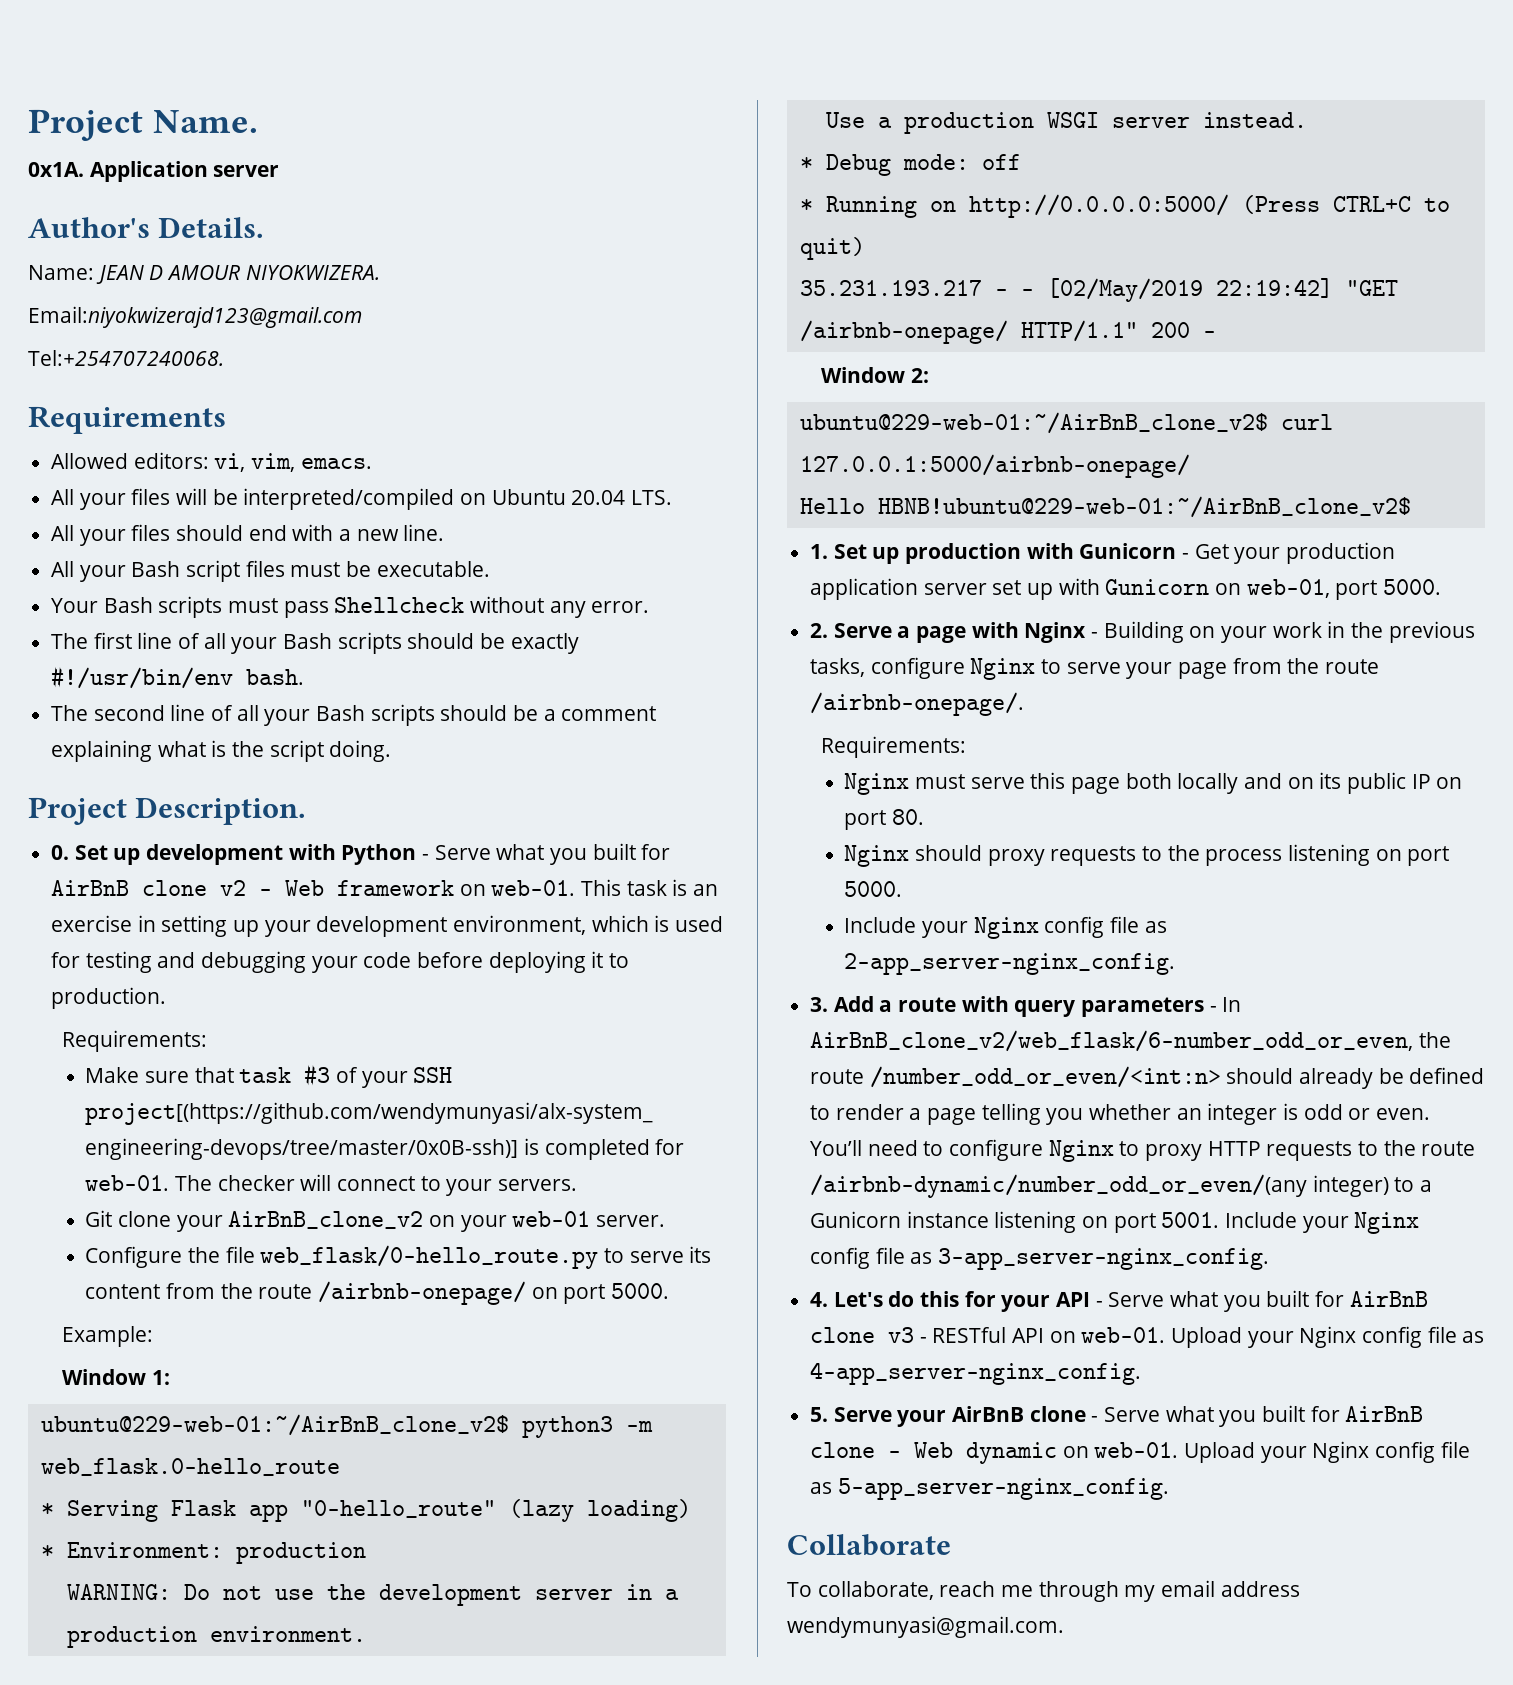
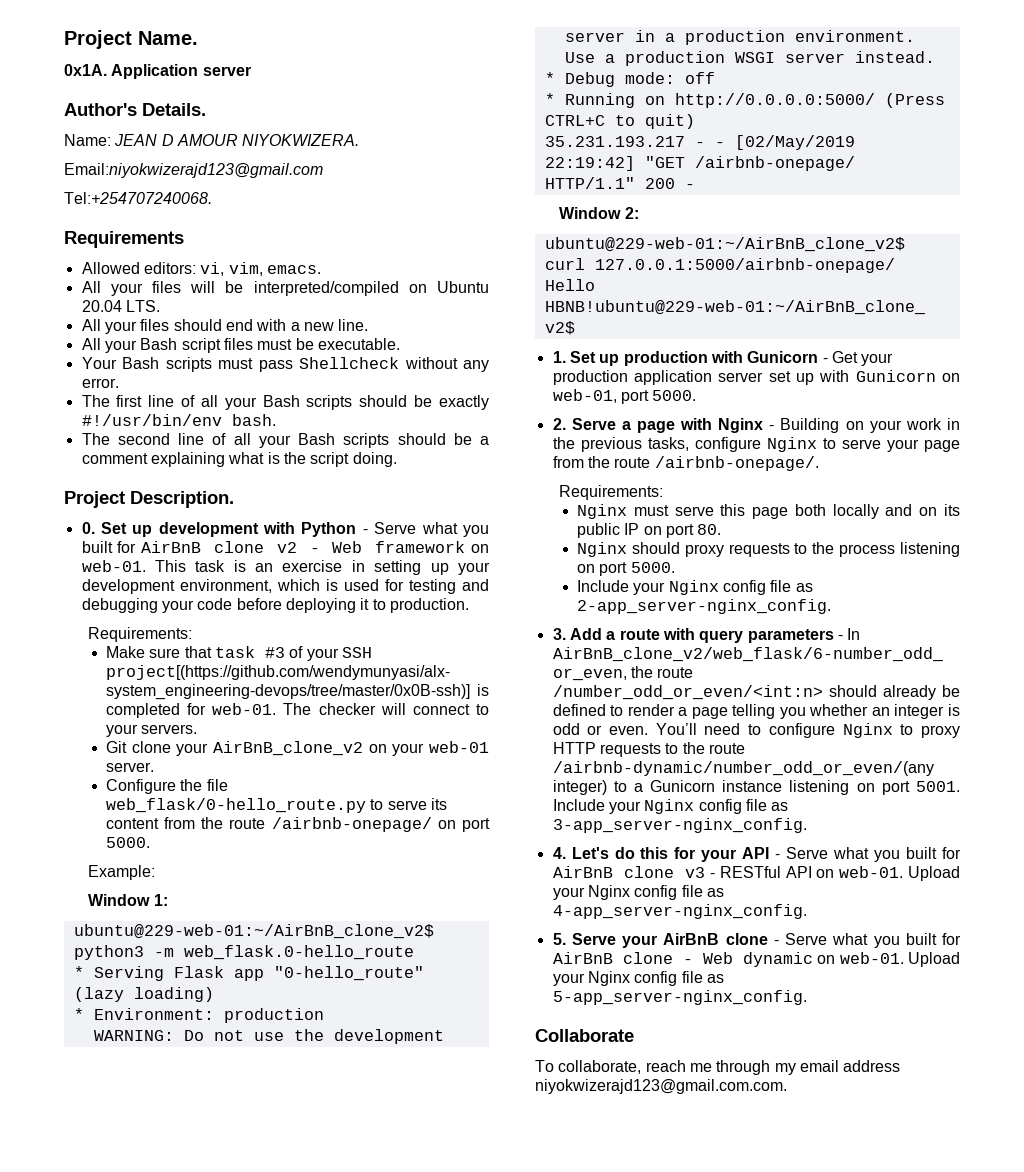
- To collaborate, reach me through my email address wendymunyasi@gmail.com.
+ To collaborate, reach me through my email address niyokwizerajd123@gmail.com.com.

